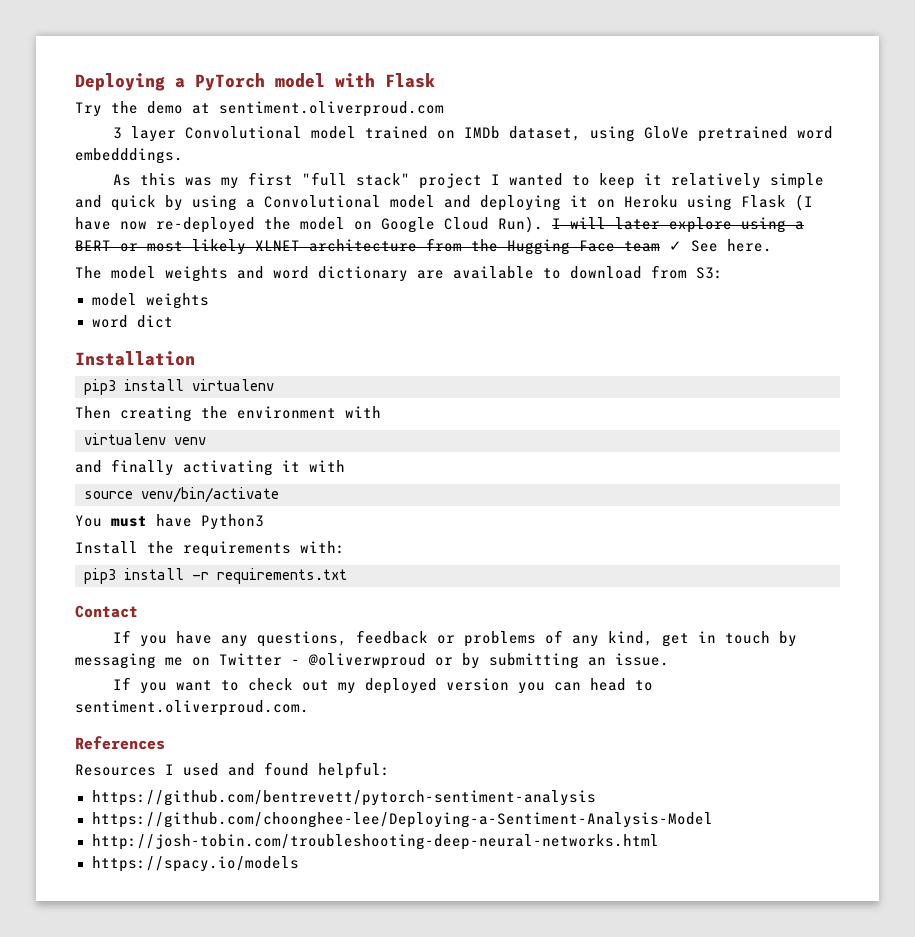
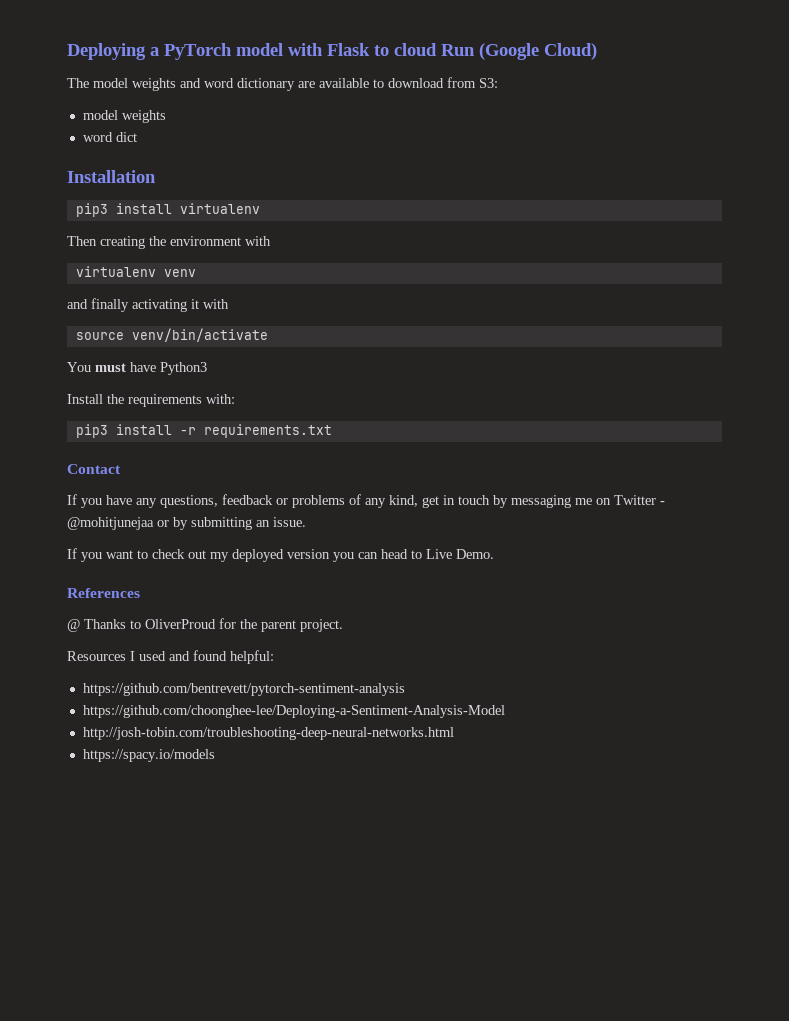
- Deploying a PyTorch model with Flask
- Try the demo at sentiment.oliverproud.com
- 3 layer Convolutional model trained on IMDb dataset, using GloVe pretrained word embedddings.
- As this was my first "full stack" project I wanted to keep it relatively simple and quick by using a Convolutional model and deploying it on Heroku using Flask (I have now re-deployed the model on Google Cloud Run). I will later explore using a BERT or most likely XLNET architecture from the Hugging Face team ✓ See here.
+ Deploying a PyTorch model with Flask to cloud Run (Google Cloud)
- If you have any questions, feedback or problems of any kind, get in touch by messaging me on Twitter - @oliverwproud or by submitting an issue.
+ If you have any questions, feedback or problems of any kind, get in touch by messaging me on Twitter - @mohitjunejaa or by submitting an issue.
- If you want to check out my deployed version you can head to sentiment.oliverproud.com.
+ If you want to check out my deployed version you can head to Live Demo.
+ @ Thanks to OliverProud for the parent project.

